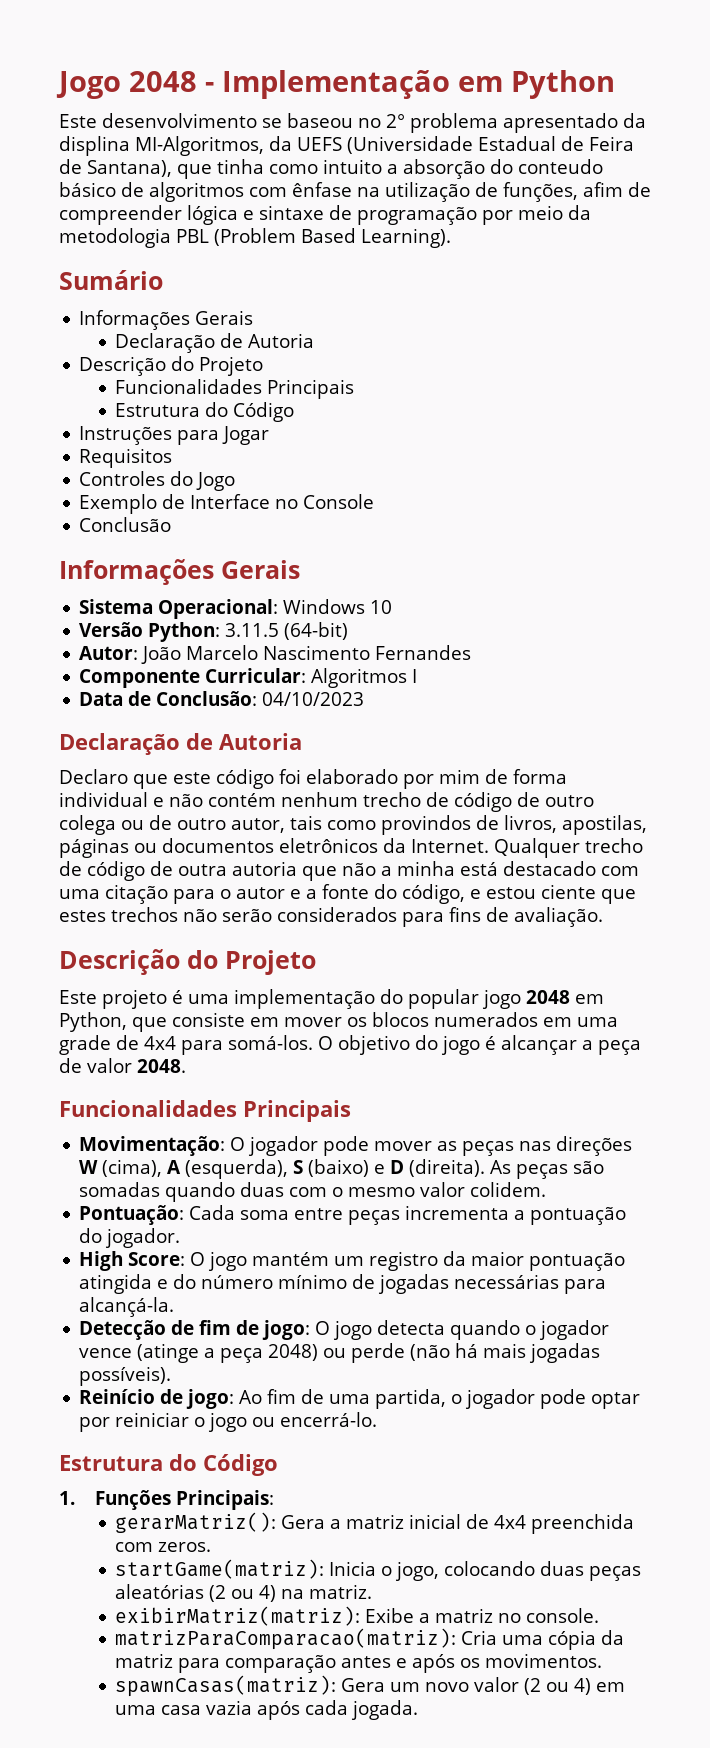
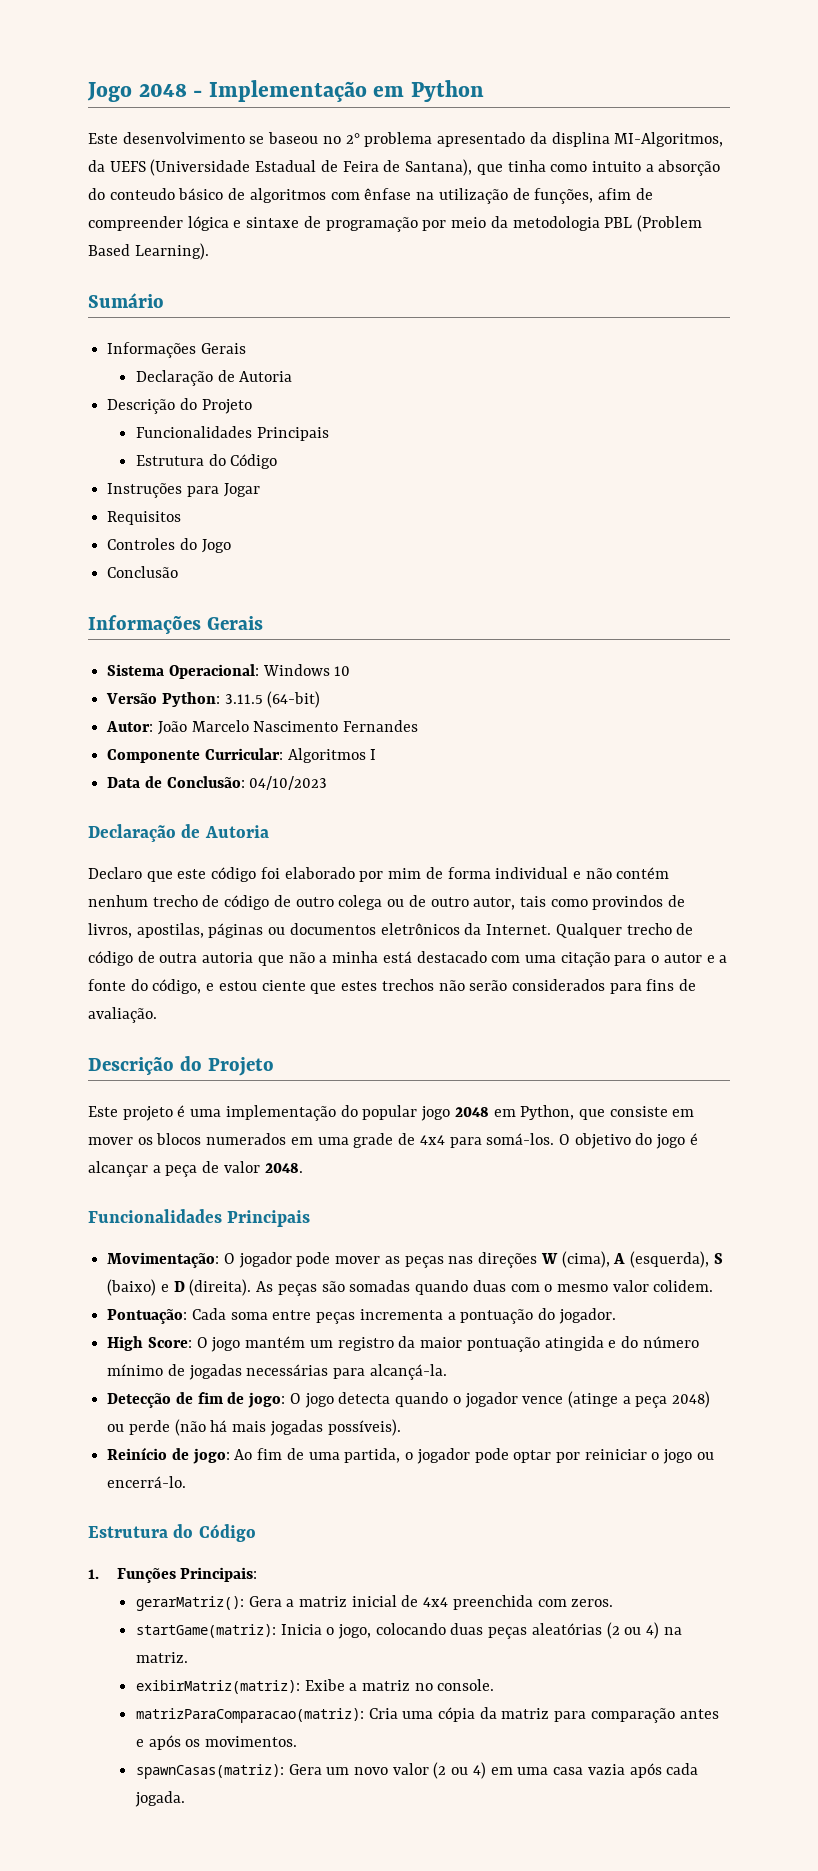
- Exemplo de Interface no Console

